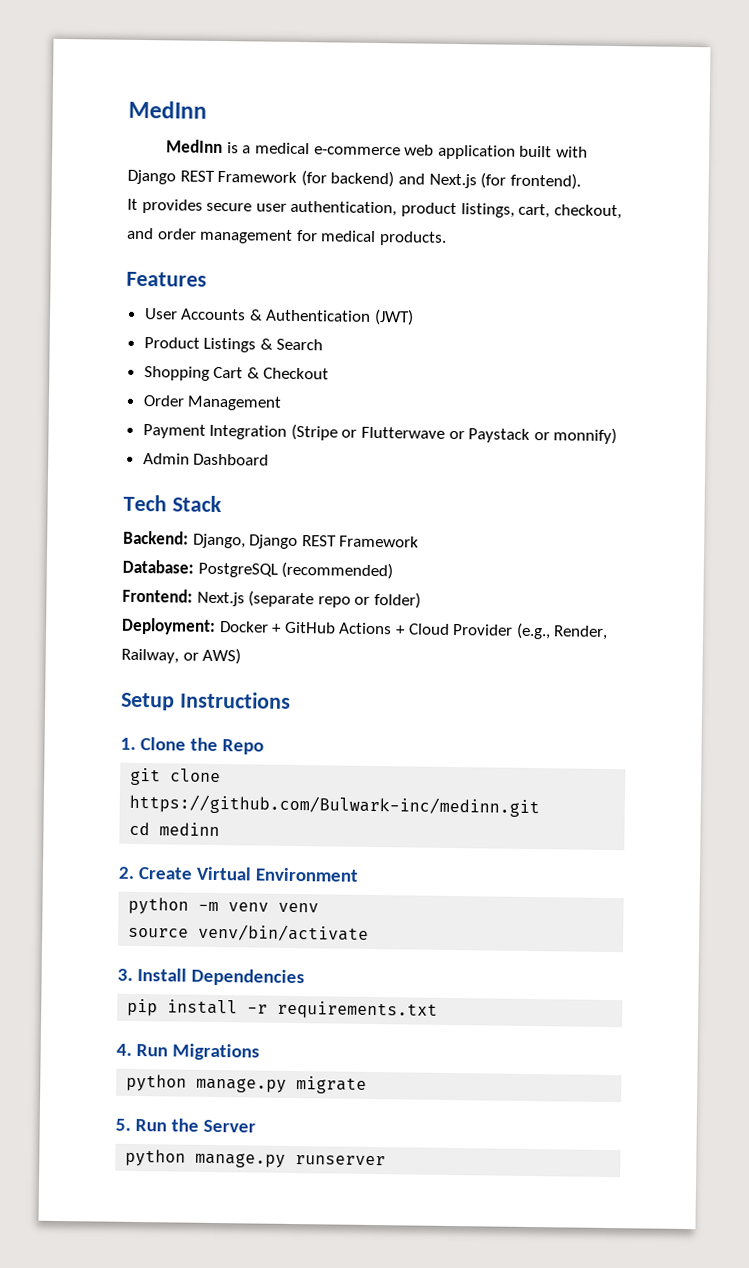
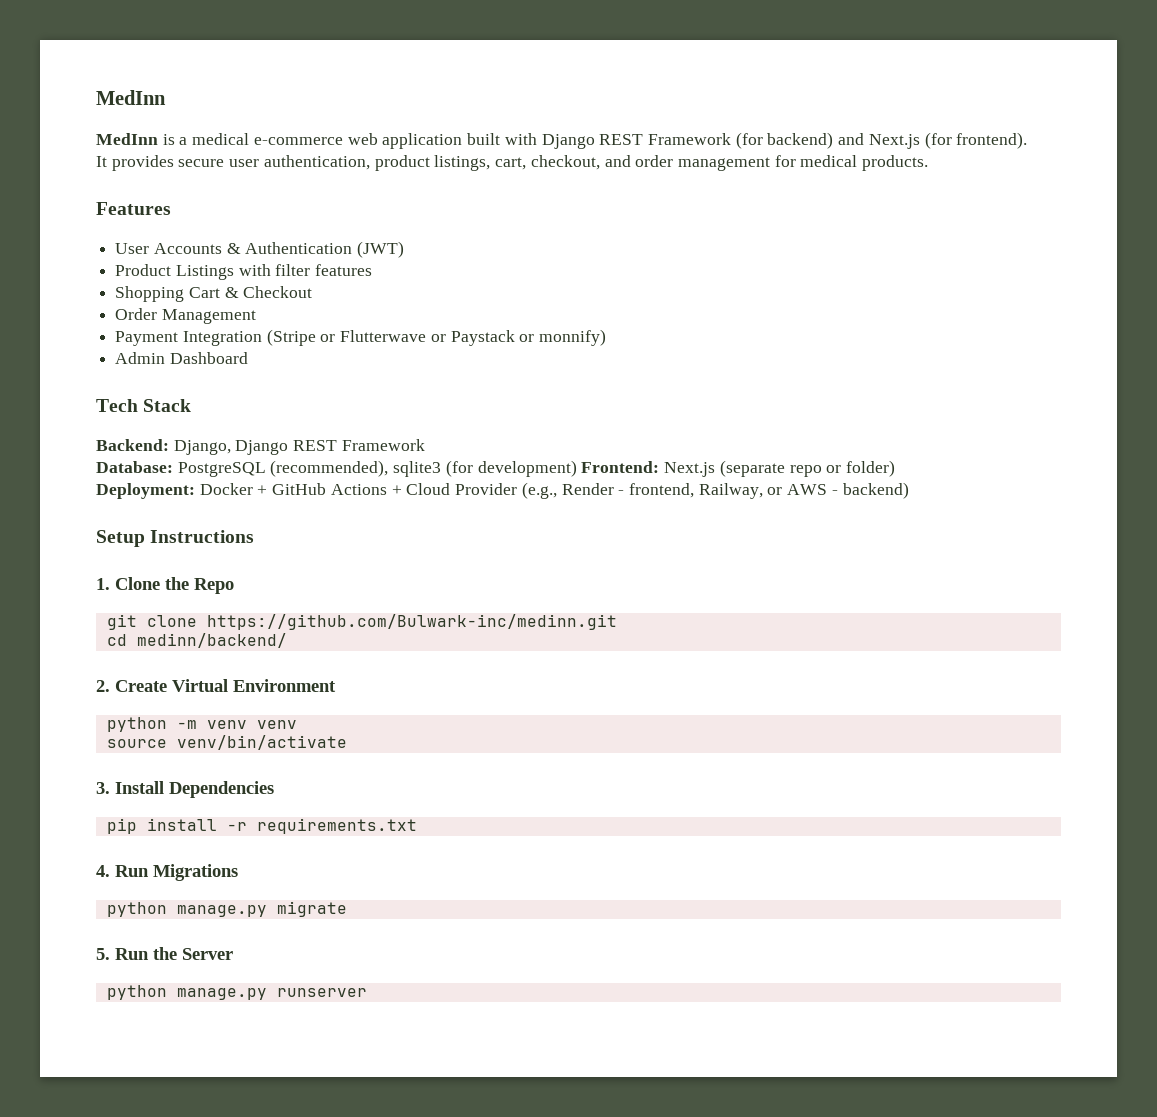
- Product Listings & Search
+ Product Listings with filter features
- Database: PostgreSQL (recommended)
- Frontend: Next.js (separate repo or folder)
+ Database: PostgreSQL (recommended), sqlite3 (for development) Frontend: Next.js (separate repo or folder)
- Deployment: Docker + GitHub Actions + Cloud Provider (e.g., Render, Railway, or AWS)
+ Deployment: Docker + GitHub Actions + Cloud Provider (e.g., Render - frontend, Railway, or AWS - backend)
- cd medinn
+ cd medinn/backend/

